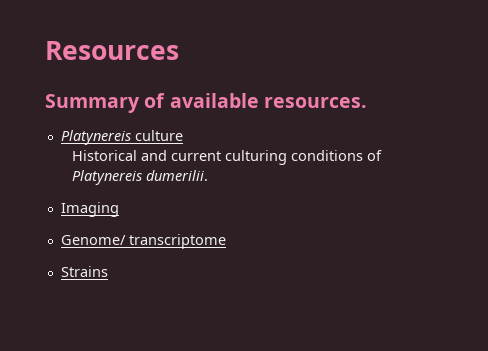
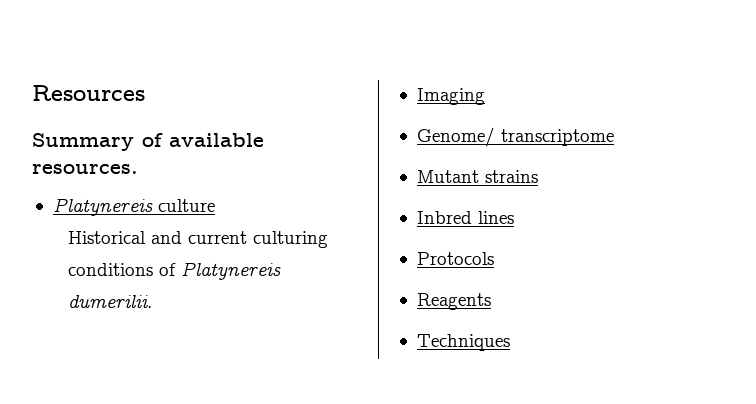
- Strains
+ Mutant strains
+ Inbred lines
+ Protocols
+ Reagents
+ Techniques

